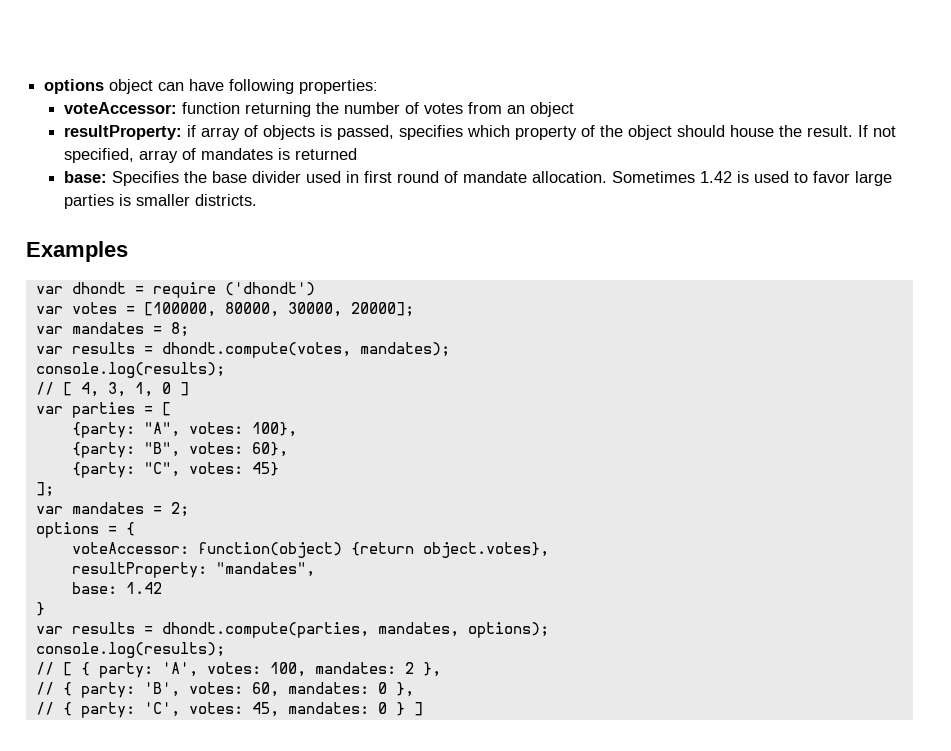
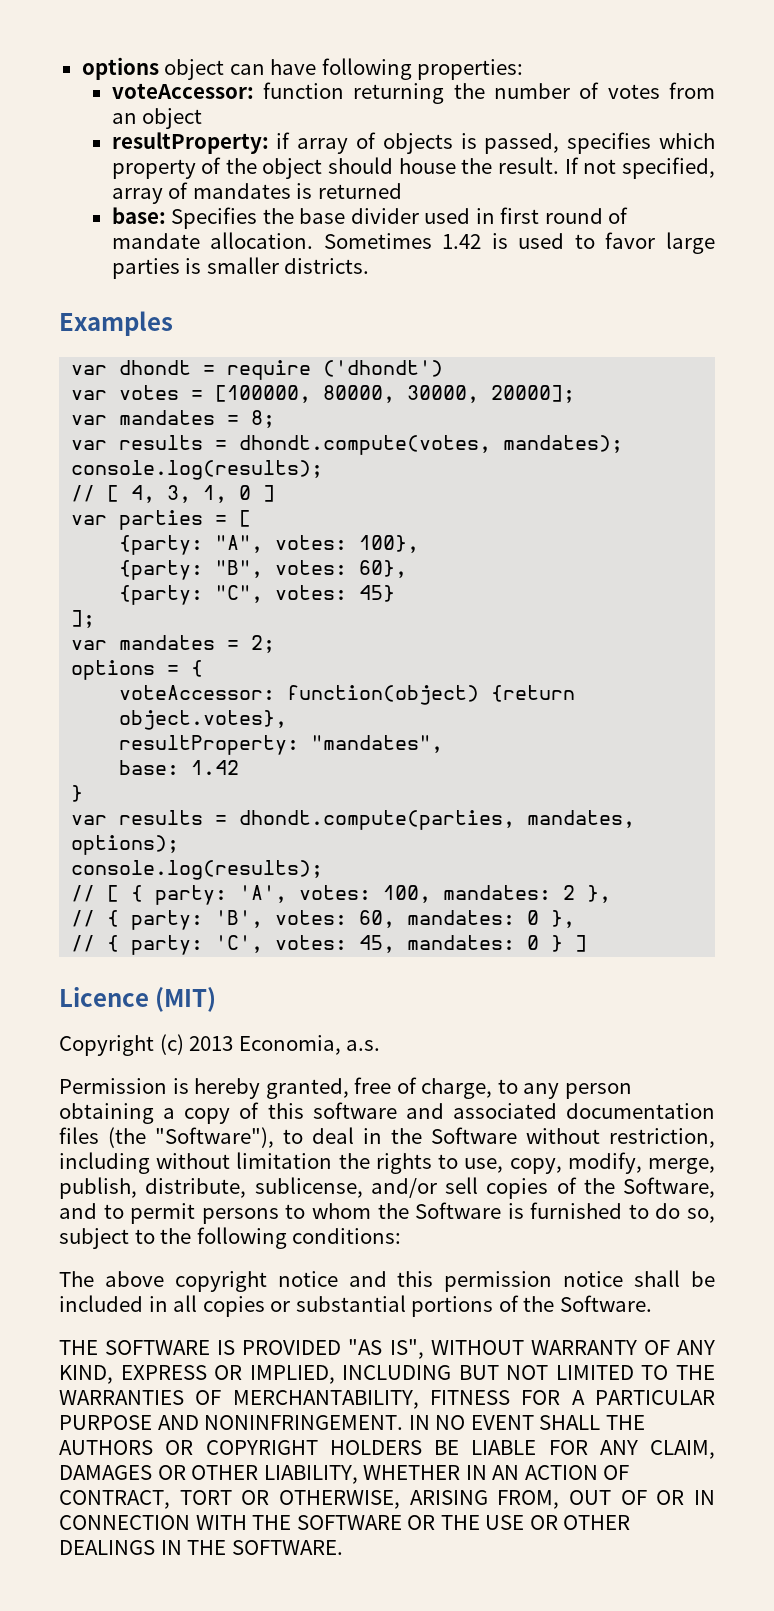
+ Licence (MIT)
+ Copyright (c) 2013 Economia, a.s.
+ Permission is hereby granted, free of charge, to any person obtaining a copy of this software and associated documentation files (the "Software"), to deal in the Software without restriction, including without limitation the rights to use, copy, modify, merge, publish, distribute, sublicense, and/or sell copies of the Software, and to permit persons to whom the Software is furnished to do so, subject to the following conditions:
+ The above copyright notice and this permission notice shall be included in all copies or substantial portions of the Software.
+ THE SOFTWARE IS PROVIDED "AS IS", WITHOUT WARRANTY OF ANY KIND, EXPRESS OR IMPLIED, INCLUDING BUT NOT LIMITED TO THE WARRANTIES OF MERCHANTABILITY, FITNESS FOR A PARTICULAR PURPOSE AND NONINFRINGEMENT. IN NO EVENT SHALL THE AUTHORS OR COPYRIGHT HOLDERS BE LIABLE FOR ANY CLAIM, DAMAGES OR OTHER LIABILITY, WHETHER IN AN ACTION OF CONTRACT, TORT OR OTHERWISE, ARISING FROM, OUT OF OR IN CONNECTION WITH THE SOFTWARE OR THE USE OR OTHER DEALINGS IN THE SOFTWARE.

